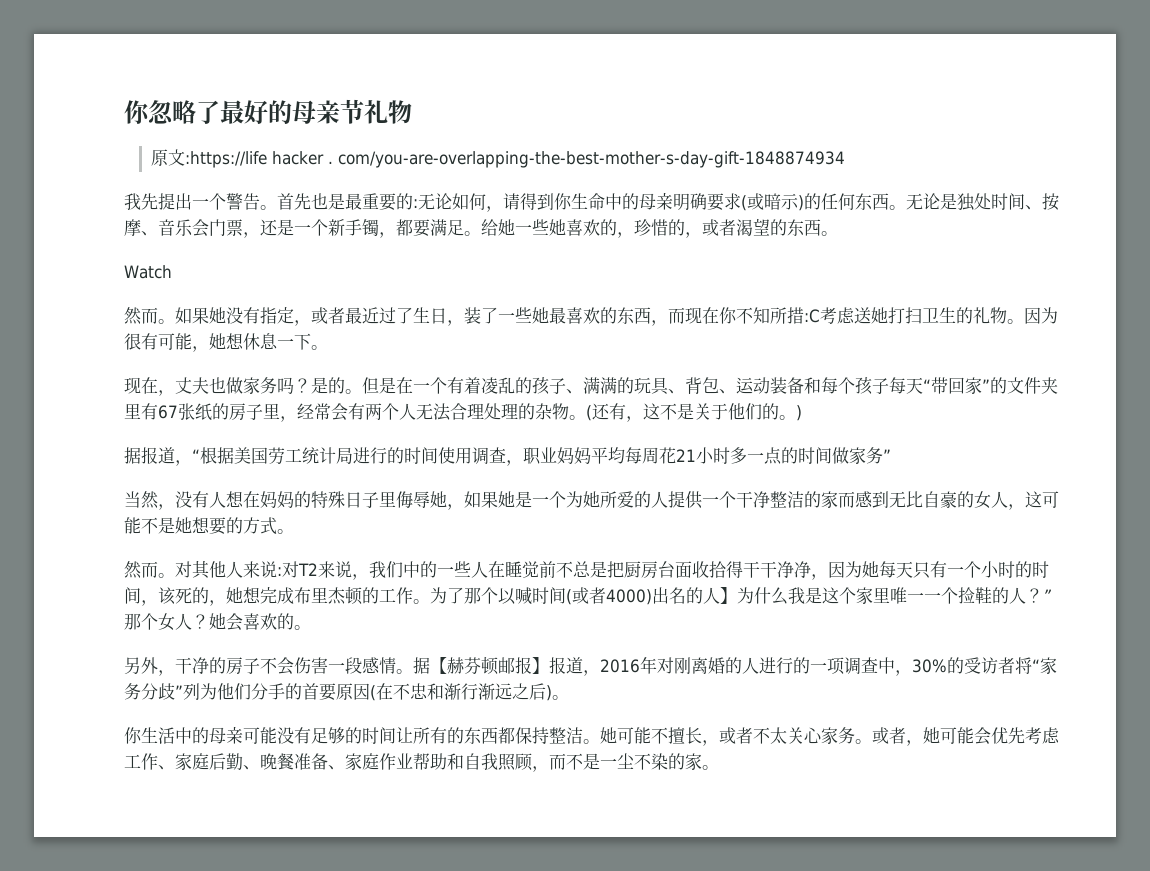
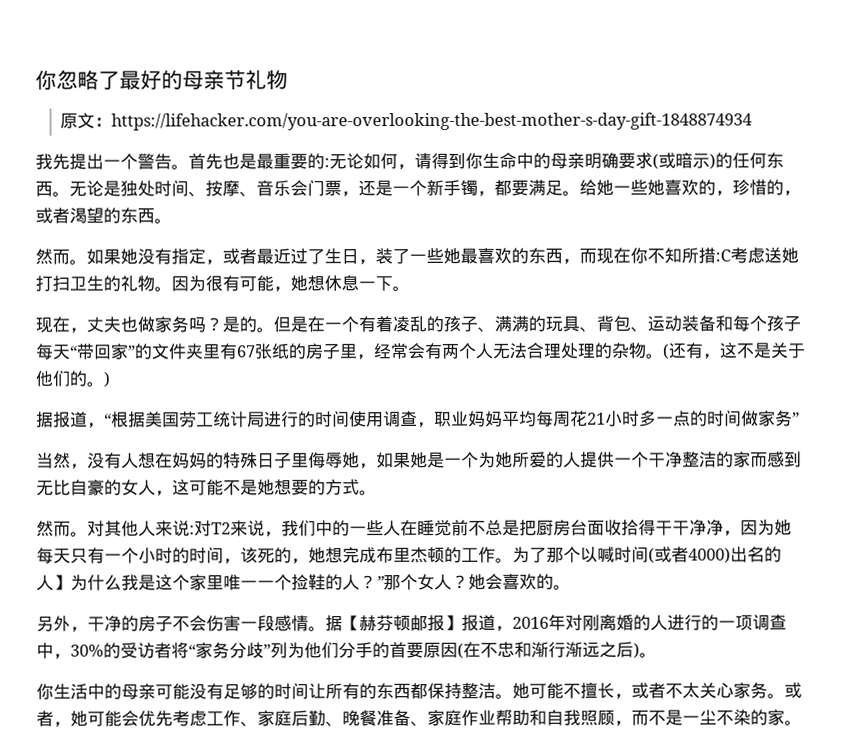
- 原文:https://life hacker . com/you-are-overlapping-the-best-mother-s-day-gift-1848874934
+ 原文：https://lifehacker.com/you-are-overlooking-the-best-mother-s-day-gift-1848874934
- Watch

